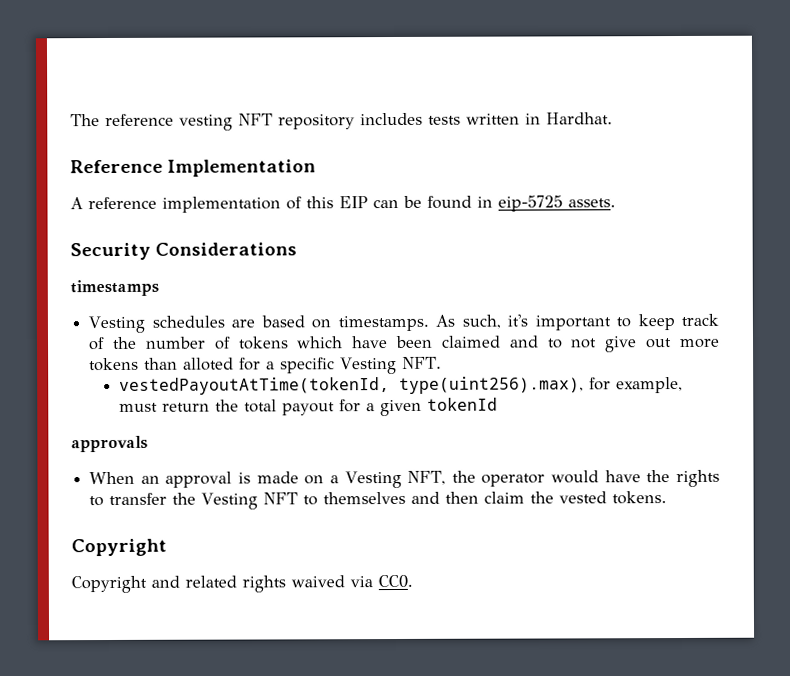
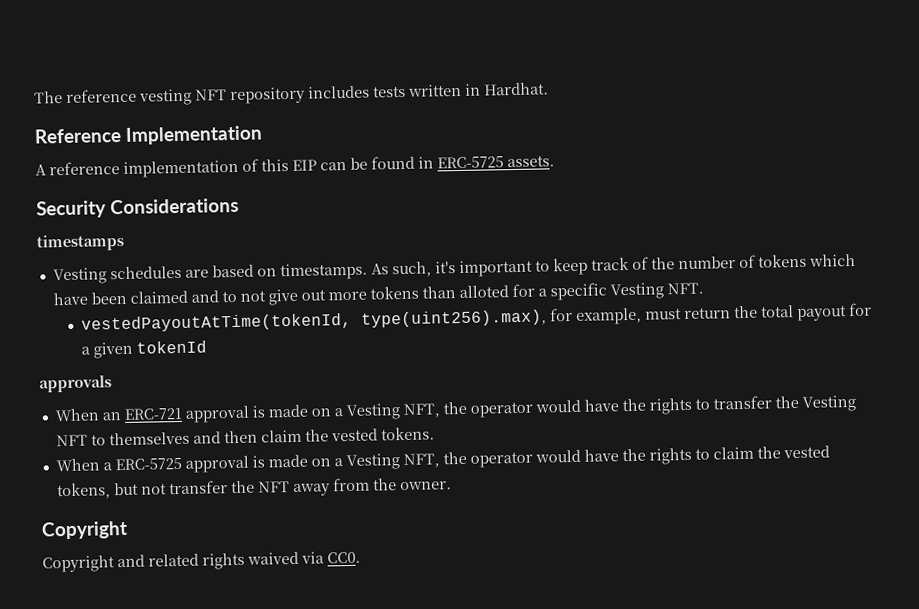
- A reference implementation of this EIP can be found in eip-5725 assets.
+ A reference implementation of this EIP can be found in ERC-5725 assets.
- When an approval is made on a Vesting NFT, the operator would have the rights to transfer the Vesting NFT to themselves and then claim the vested tokens.
+ When an ERC-721 approval is made on a Vesting NFT, the operator would have the rights to transfer the Vesting NFT to themselves and then claim the vested tokens.
+ When a ERC-5725 approval is made on a Vesting NFT, the operator would have the rights to claim the vested tokens, but not transfer the NFT away from the owner.

